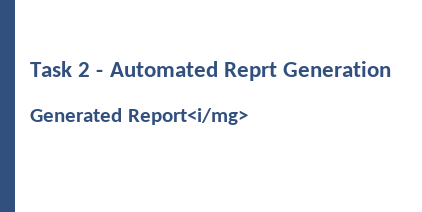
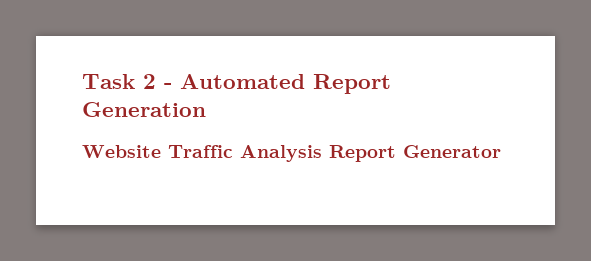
- Task 2 - Automated Reprt Generation
+ Task 2 - Automated Report Generation
- Generated Report<i/mg>
+ Website Traffic Analysis Report Generator

